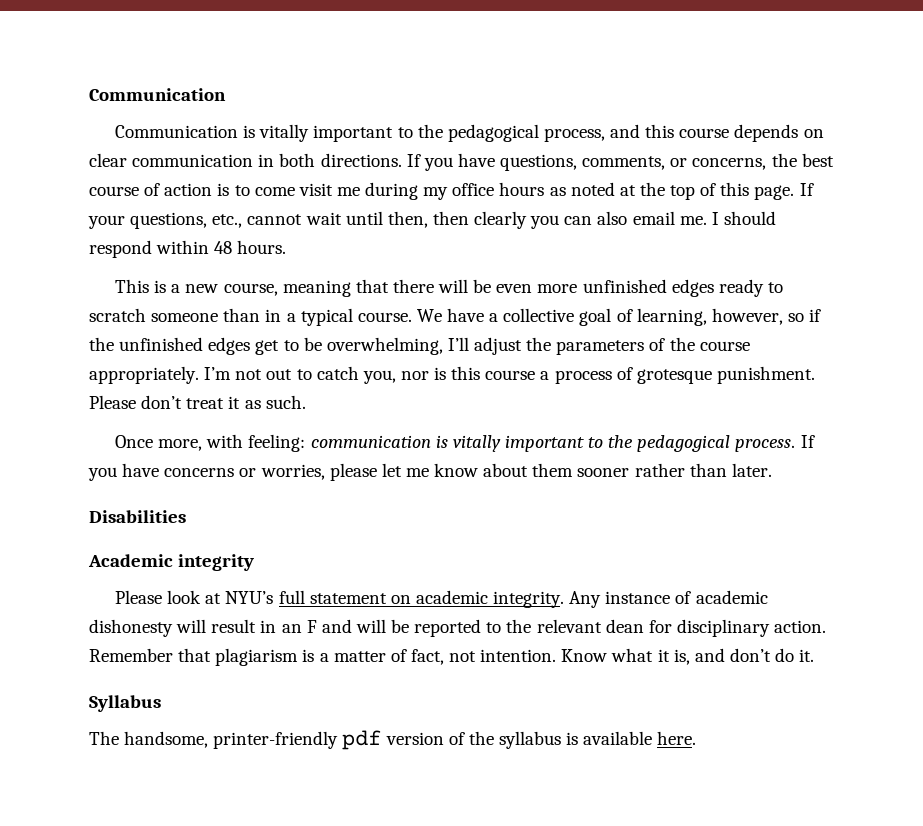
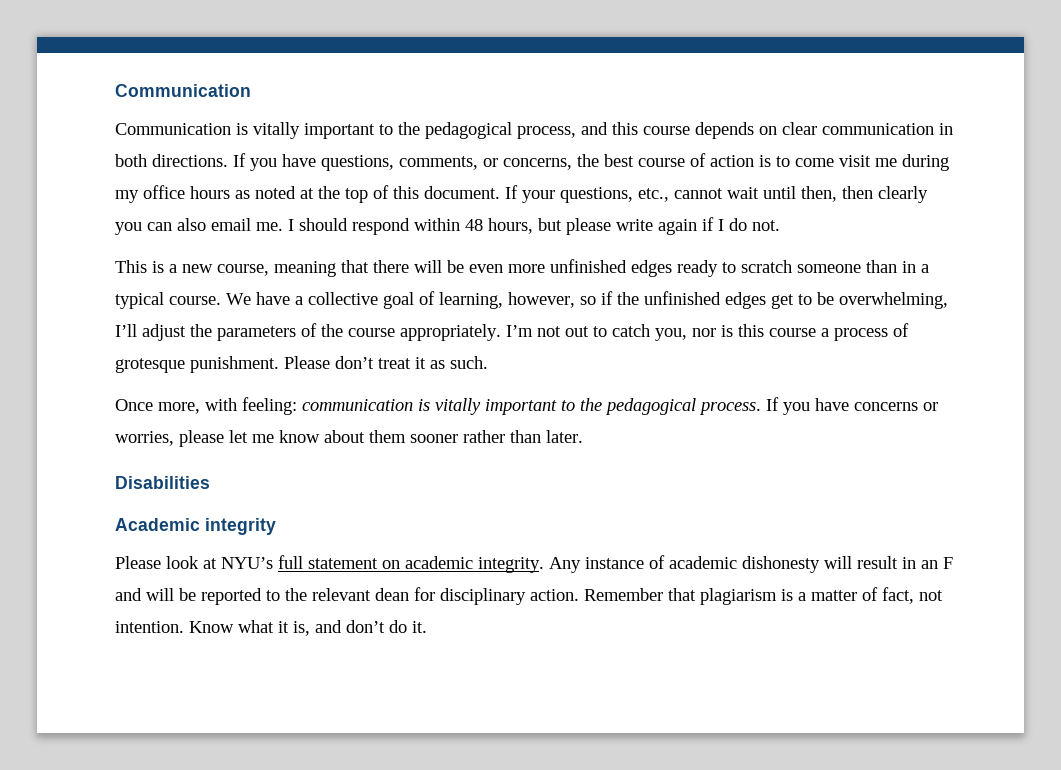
- If you have questions, comments, or concerns, the best course of action is to come visit me during my office hours as noted at the top of this page.
+ If you have questions, comments, or concerns, the best course of action is to come visit me during my office hours as noted at the top of this document.
- I should respond within 48 hours.
+ I should respond within 48 hours, but please write again if I do not.
- Syllabus
- The handsome, printer-friendly pdf version of the syllabus is available here.

